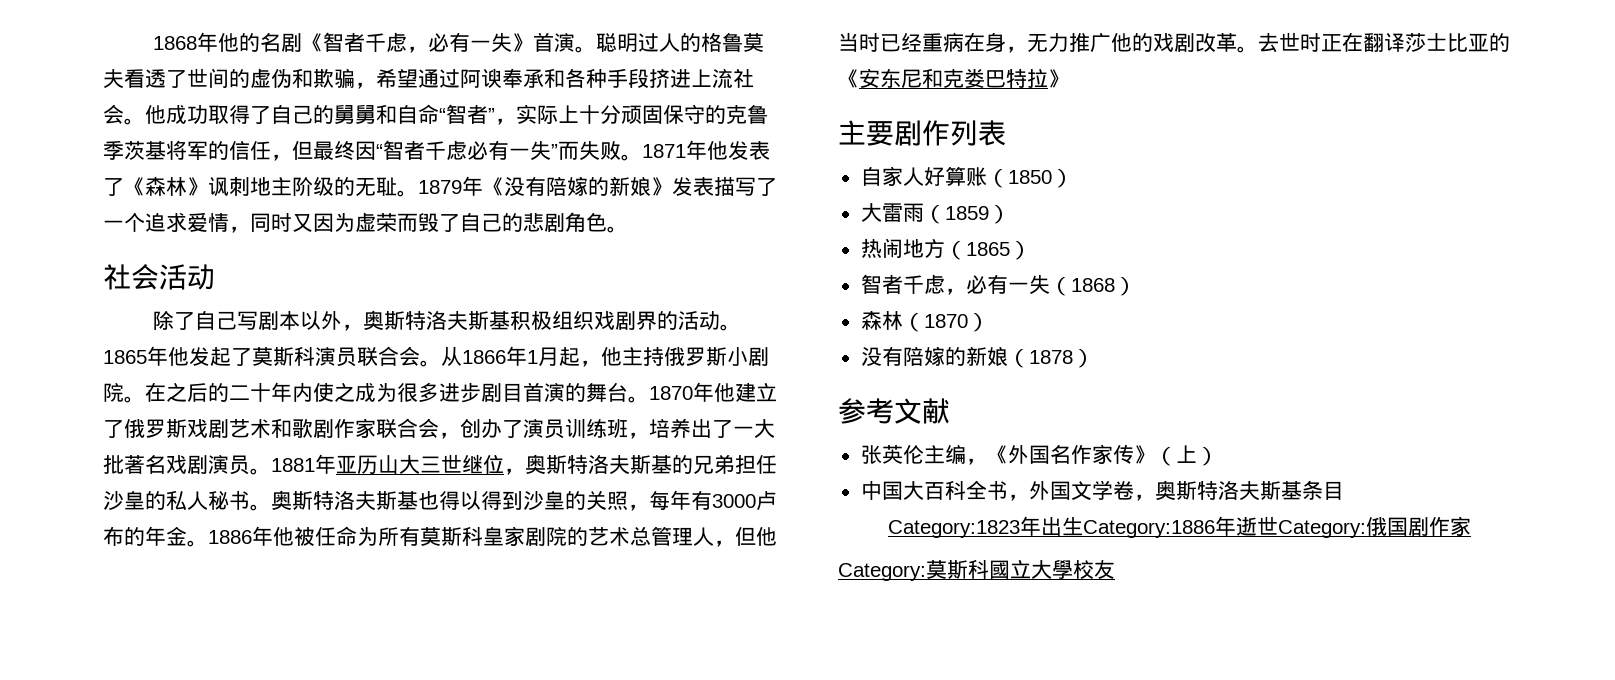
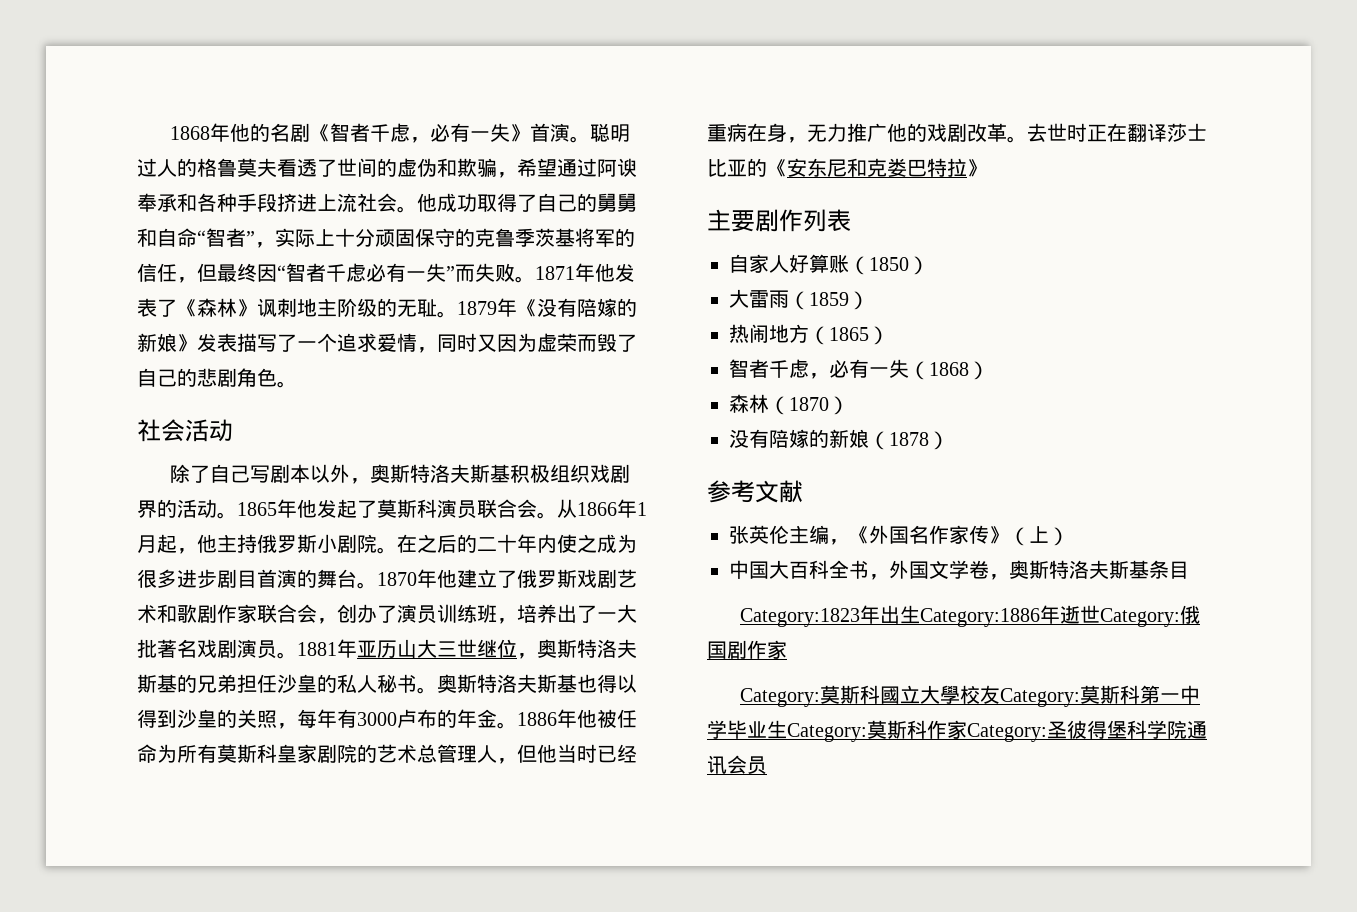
- Category:莫斯科國立大學校友
+ Category:莫斯科國立大學校友Category:莫斯科第一中学毕业生Category:莫斯科作家Category:圣彼得堡科学院通讯会员

